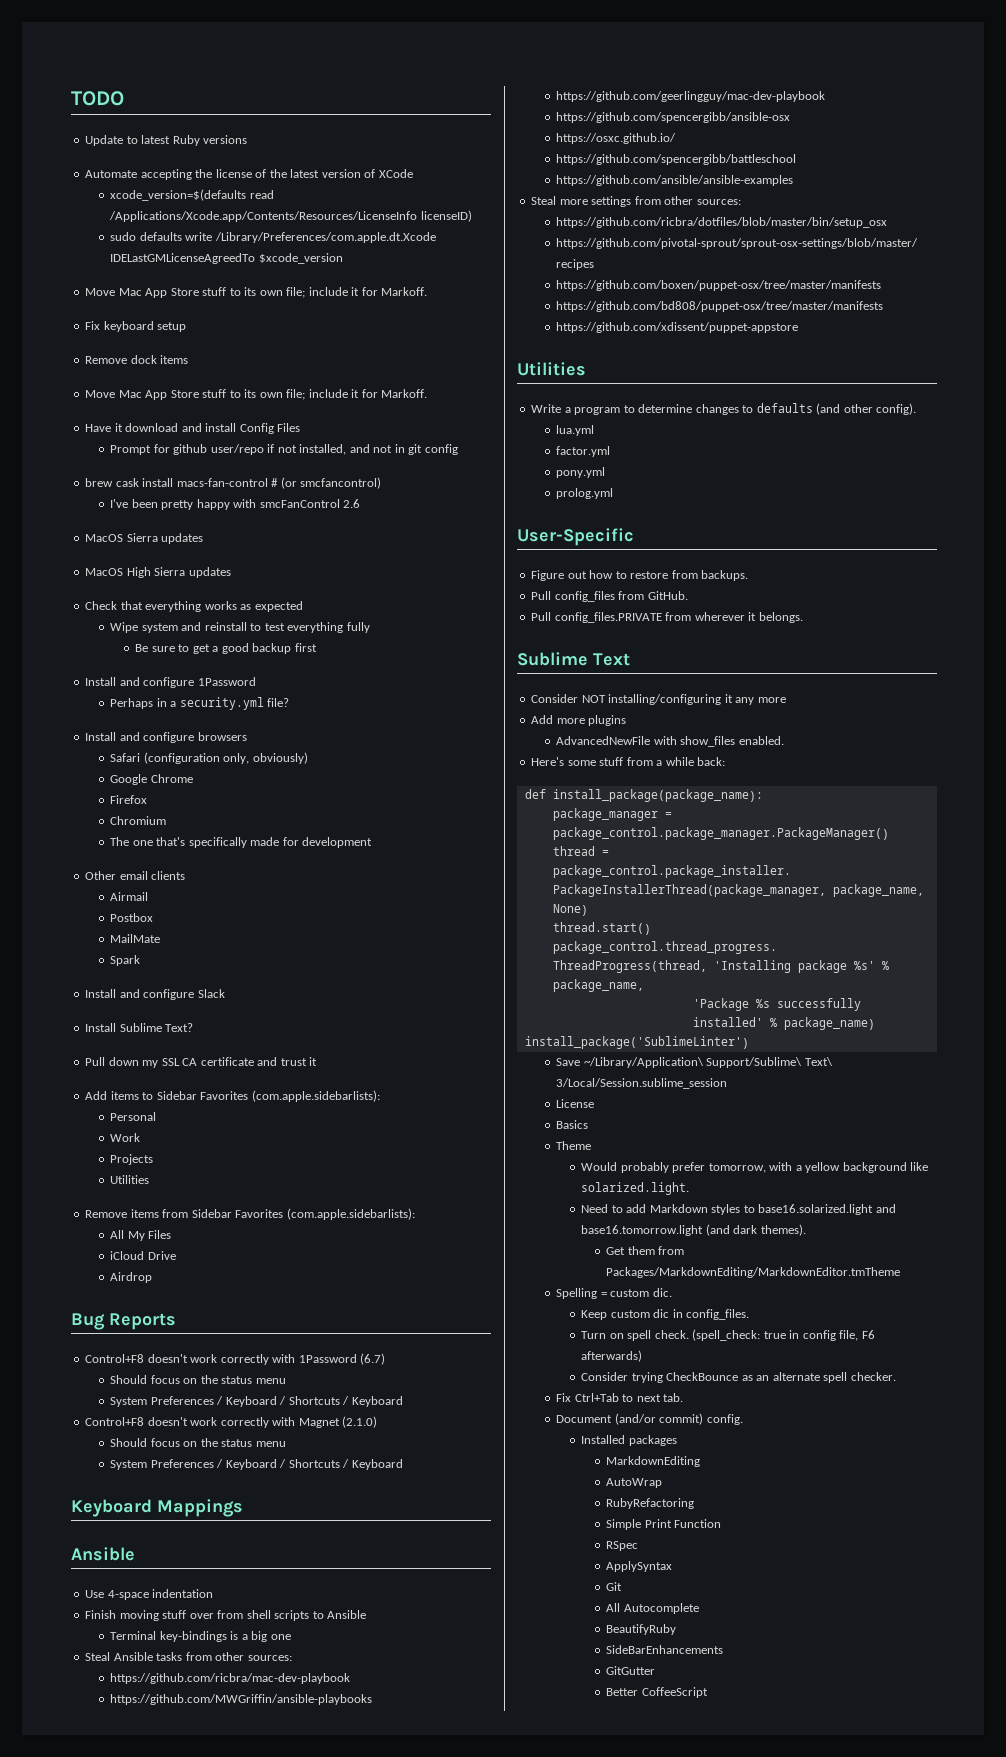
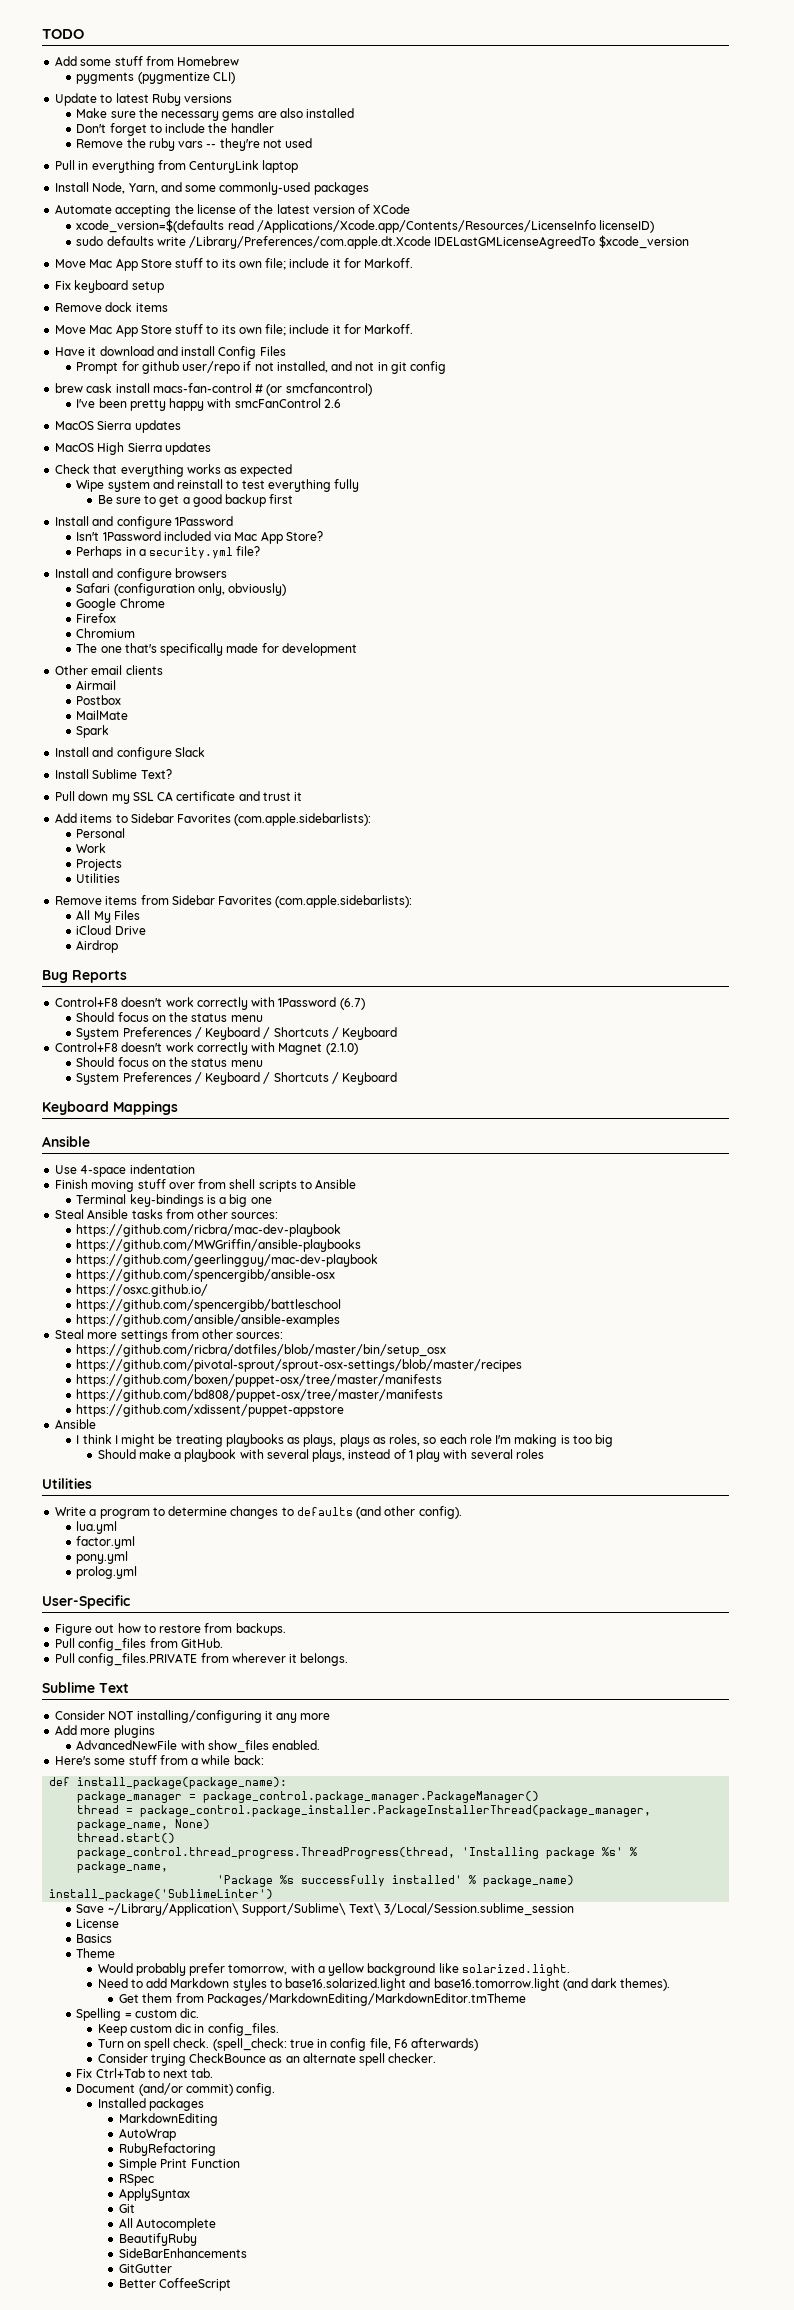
+ Add some stuff from Homebrew
+ pygments (pygmentize CLI)
+ Make sure the necessary gems are also installed
+ Don't forget to include the handler
+ Remove the ruby vars -- they're not used
+ Pull in everything from CenturyLink laptop
+ Install Node, Yarn, and some commonly-used packages
+ Isn't 1Password included via Mac App Store?
  https://github.com/xdissent/puppet-appstore
+ Ansible
+ I think I might be treating playbooks as plays, plays as roles, so each role I'm making is too big
+ Should make a playbook with several plays, instead of 1 play with several roles

